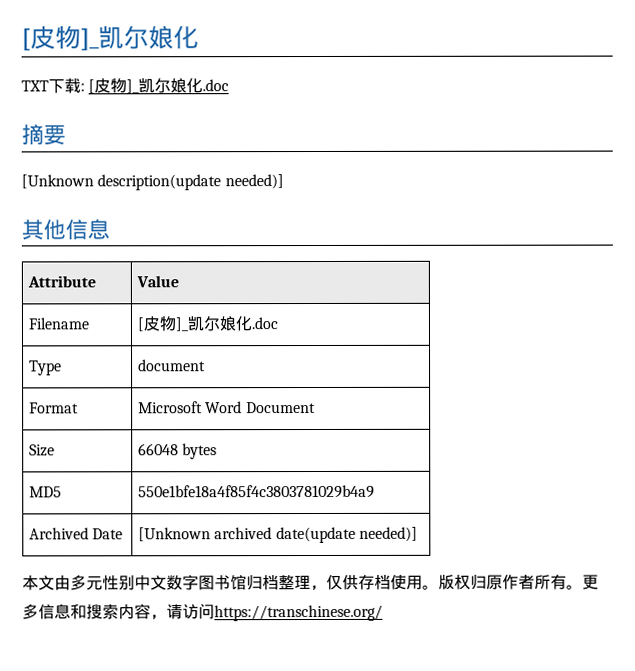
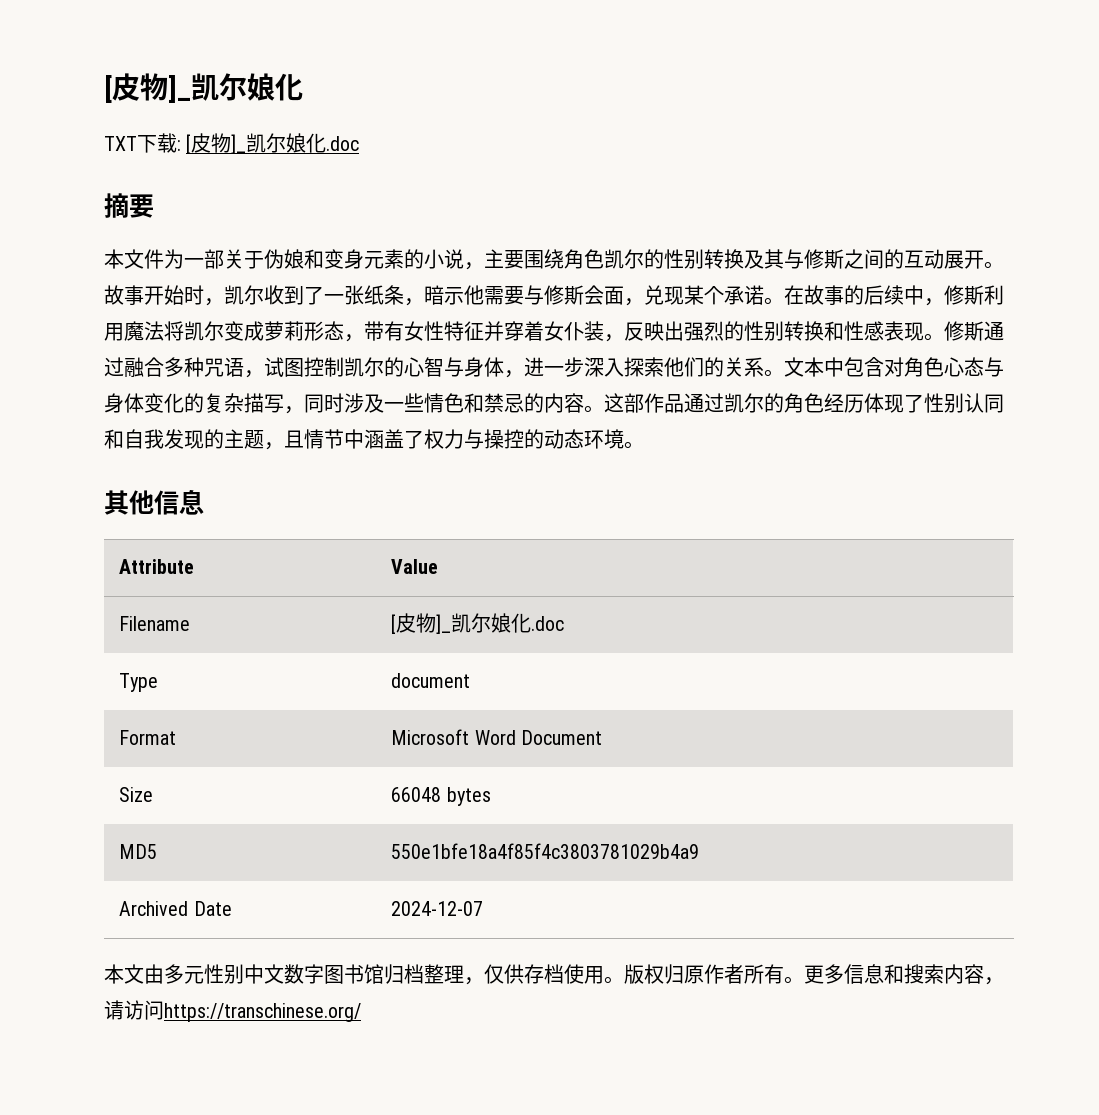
- [Unknown description(update needed)]
+ 本文件为一部关于伪娘和变身元素的小说，主要围绕角色凯尔的性别转换及其与修斯之间的互动展开。故事开始时，凯尔收到了一张纸条，暗示他需要与修斯会面，兑现某个承诺。在故事的后续中，修斯利用魔法将凯尔变成萝莉形态，带有女性特征并穿着女仆装，反映出强烈的性别转换和性感表现。修斯通过融合多种咒语，试图控制凯尔的心智与身体，进一步深入探索他们的关系。文本中包含对角色心态与身体变化的复杂描写，同时涉及一些情色和禁忌的内容。这部作品通过凯尔的角色经历体现了性别认同和自我发现的主题，且情节中涵盖了权力与操控的动态环境。
- Archived Date | [Unknown archived date(update needed)]
+ Archived Date | 2024-12-07

